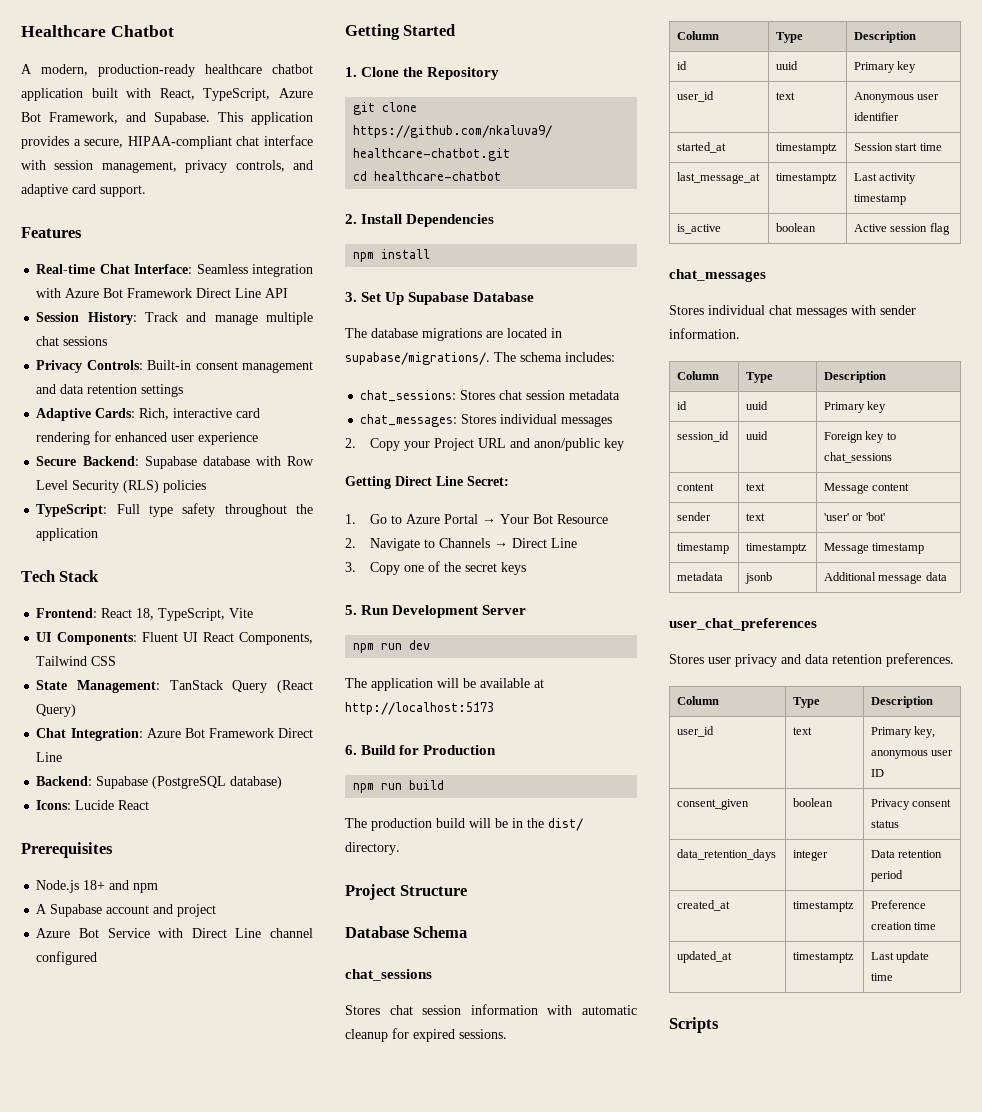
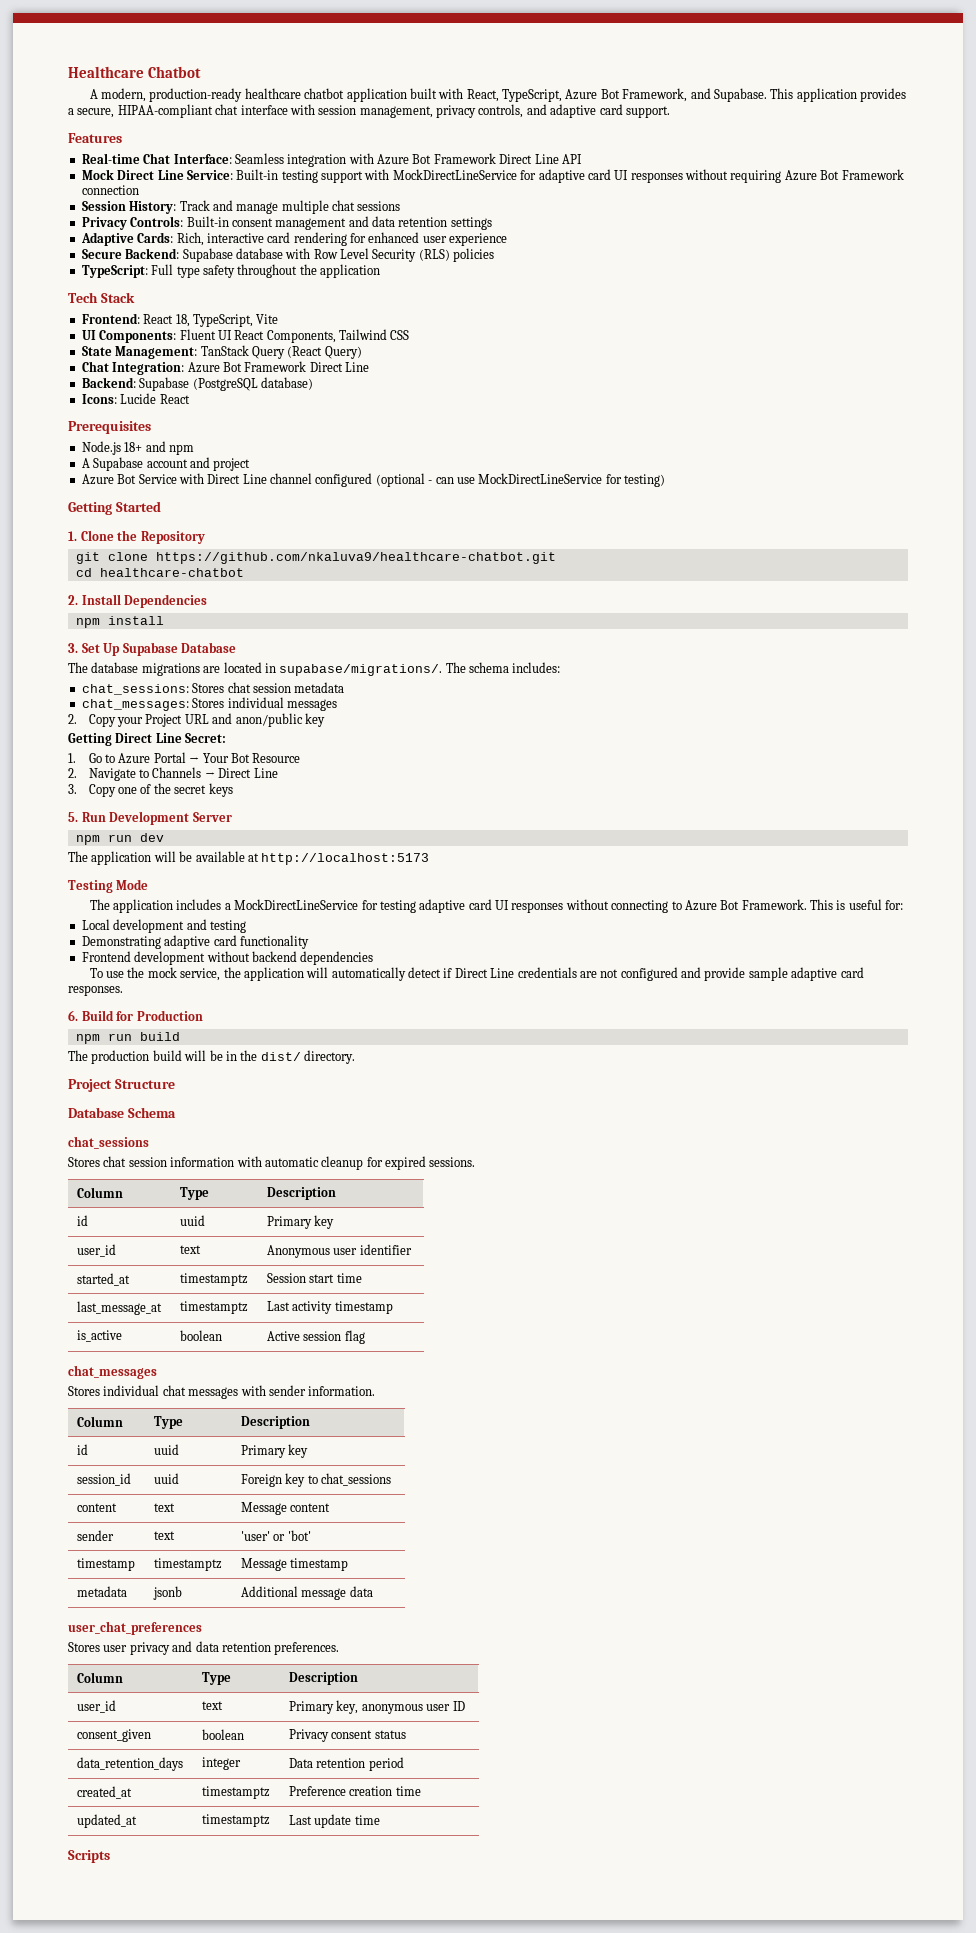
+ Mock Direct Line Service: Built-in testing support with MockDirectLineService for adaptive card UI responses without requiring Azure Bot Framework connection
- Azure Bot Service with Direct Line channel configured
+ Azure Bot Service with Direct Line channel configured (optional - can use MockDirectLineService for testing)
+ Testing Mode
+ The application includes a MockDirectLineService for testing adaptive card UI responses without connecting to Azure Bot Framework. This is useful for:
+ Local development and testing
+ Demonstrating adaptive card functionality
+ Frontend development without backend dependencies
+ To use the mock service, the application will automatically detect if Direct Line credentials are not configured and provide sample adaptive card responses.

